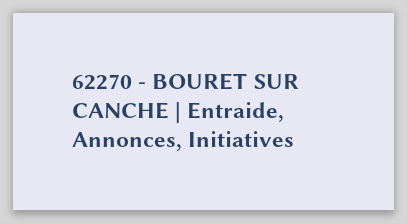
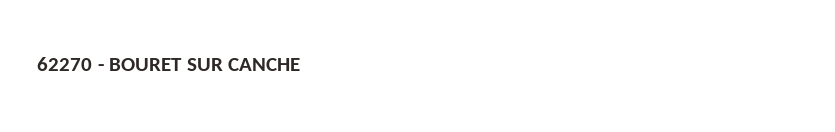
- 62270 - BOURET SUR CANCHE | Entraide, Annonces, Initiatives
+ 62270 - BOURET SUR CANCHE

